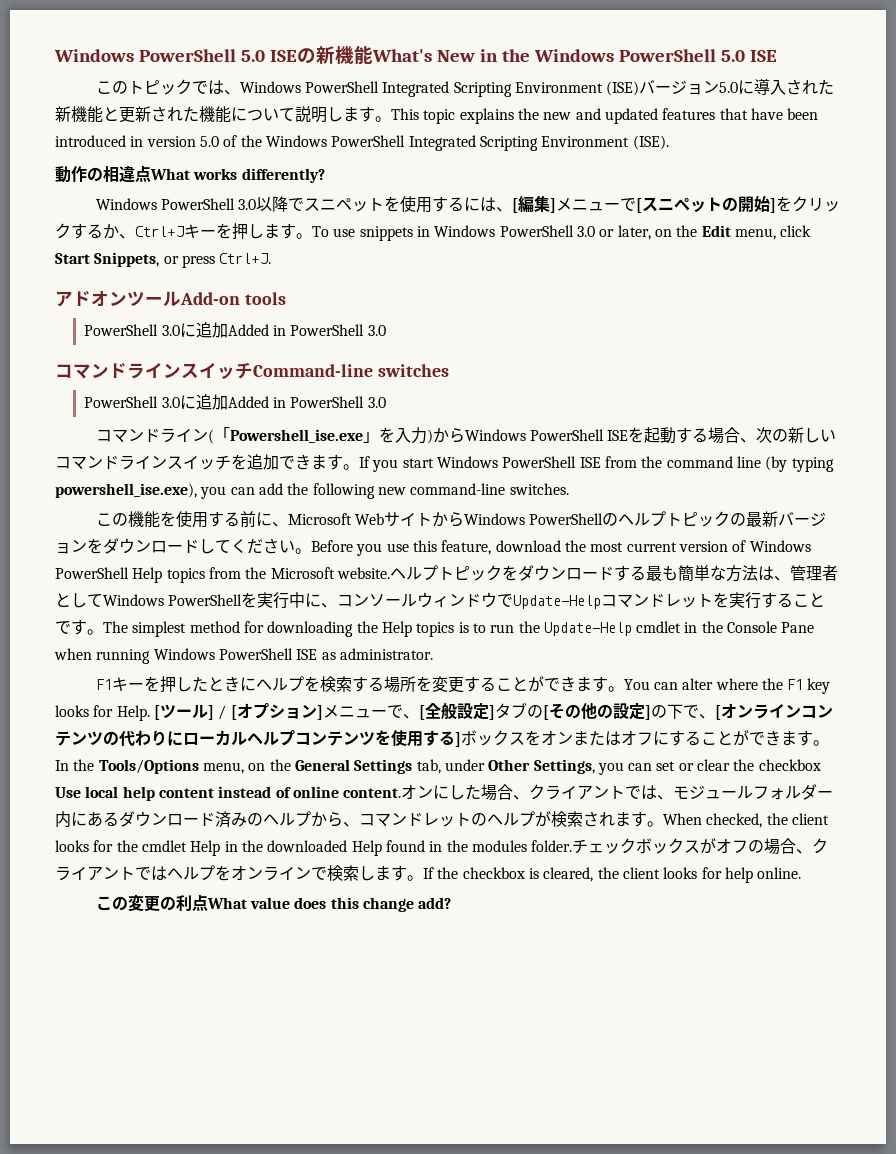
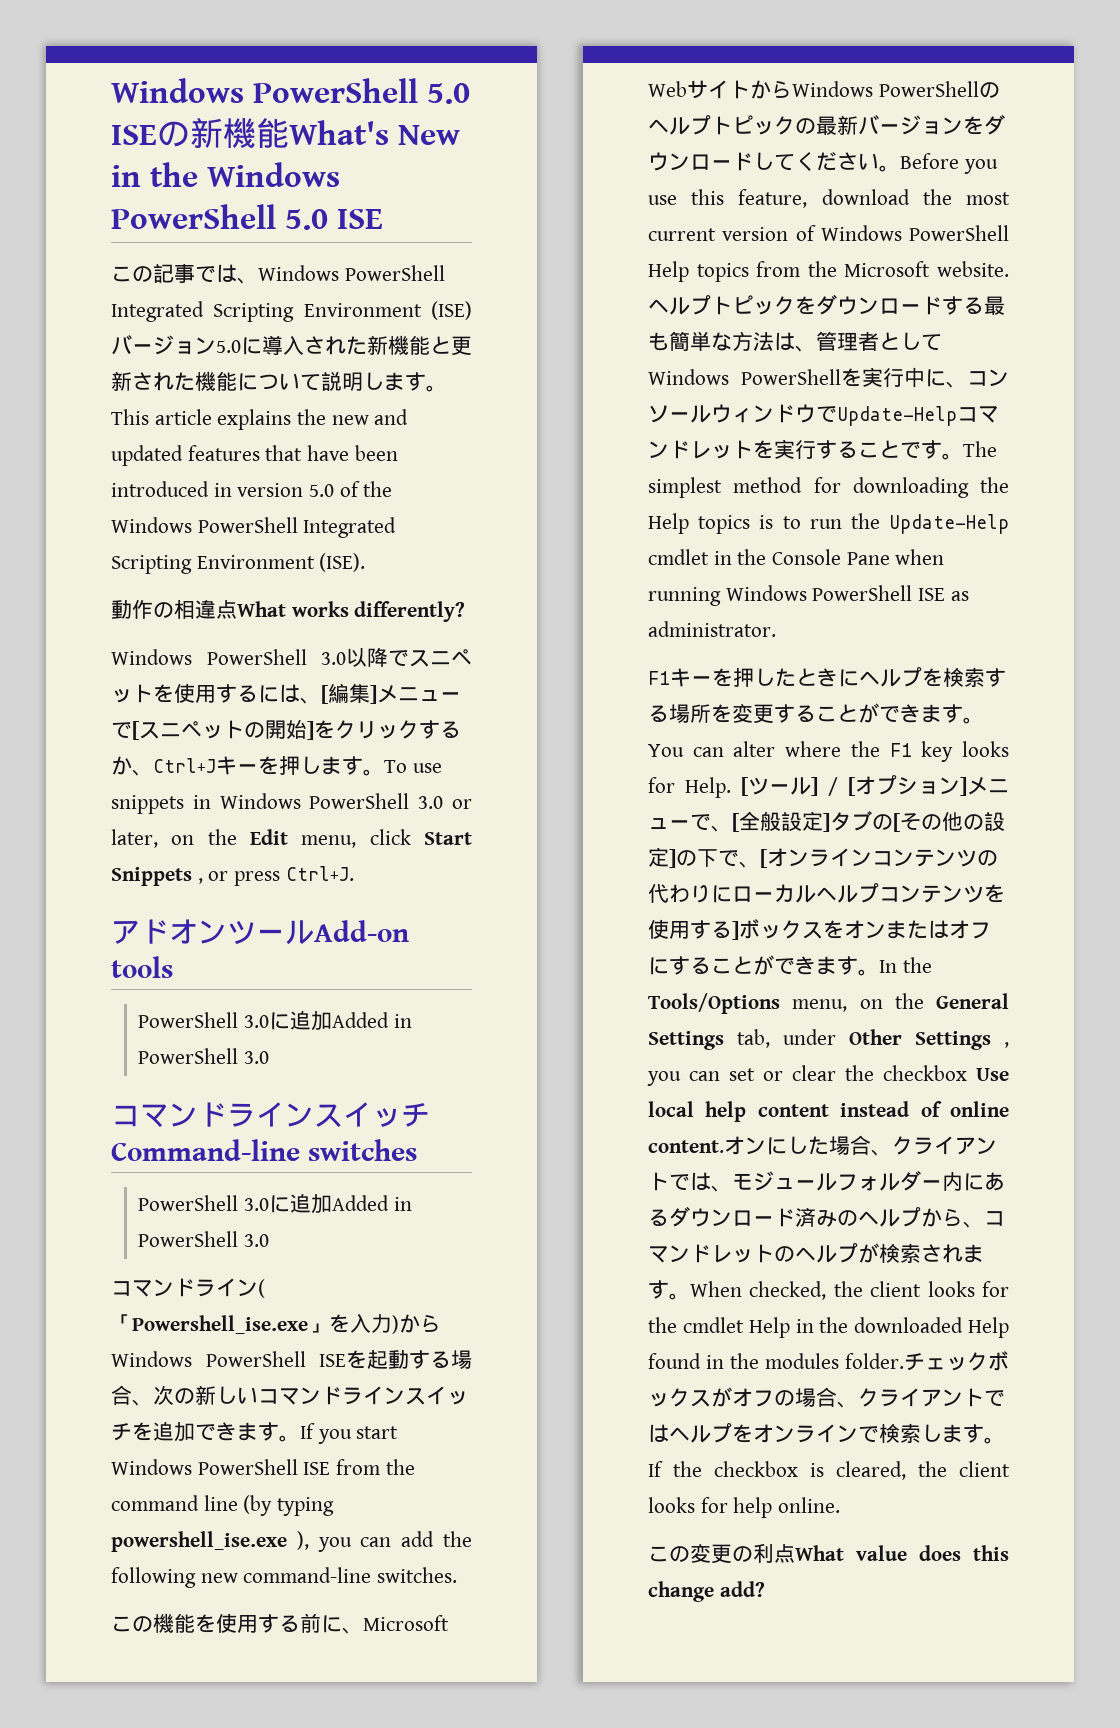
- このトピックでは、Windows PowerShell Integrated Scripting Environment (ISE)バージョン5.0に導入された新機能と更新された機能について説明します。
+ この記事では、Windows PowerShell Integrated Scripting Environment (ISE)バージョン5.0に導入された新機能と更新された機能について説明します。
- This topic explains the new and updated features that have been introduced in version 5.0 of the Windows PowerShell Integrated Scripting Environment (ISE).
+ This article explains the new and updated features that have been introduced in version 5.0 of the Windows PowerShell Integrated Scripting Environment (ISE).
- To use snippets in Windows PowerShell 3.0 or later, on the Edit menu, click Start Snippets, or press Ctrl+J.
+ To use snippets in Windows PowerShell 3.0 or later, on the Edit menu, click Start Snippets , or press Ctrl+J.
- If you start Windows PowerShell ISE from the command line (by typing powershell_ise.exe), you can add the following new command-line switches.
+ If you start Windows PowerShell ISE from the command line (by typing powershell_ise.exe ), you can add the following new command-line switches.
- In the Tools/Options menu, on the General Settings tab, under Other Settings, you can set or clear the checkbox Use local help content instead of online content.
+ In the Tools/Options menu, on the General Settings tab, under Other Settings , you can set or clear the checkbox Use local help content instead of online content.

